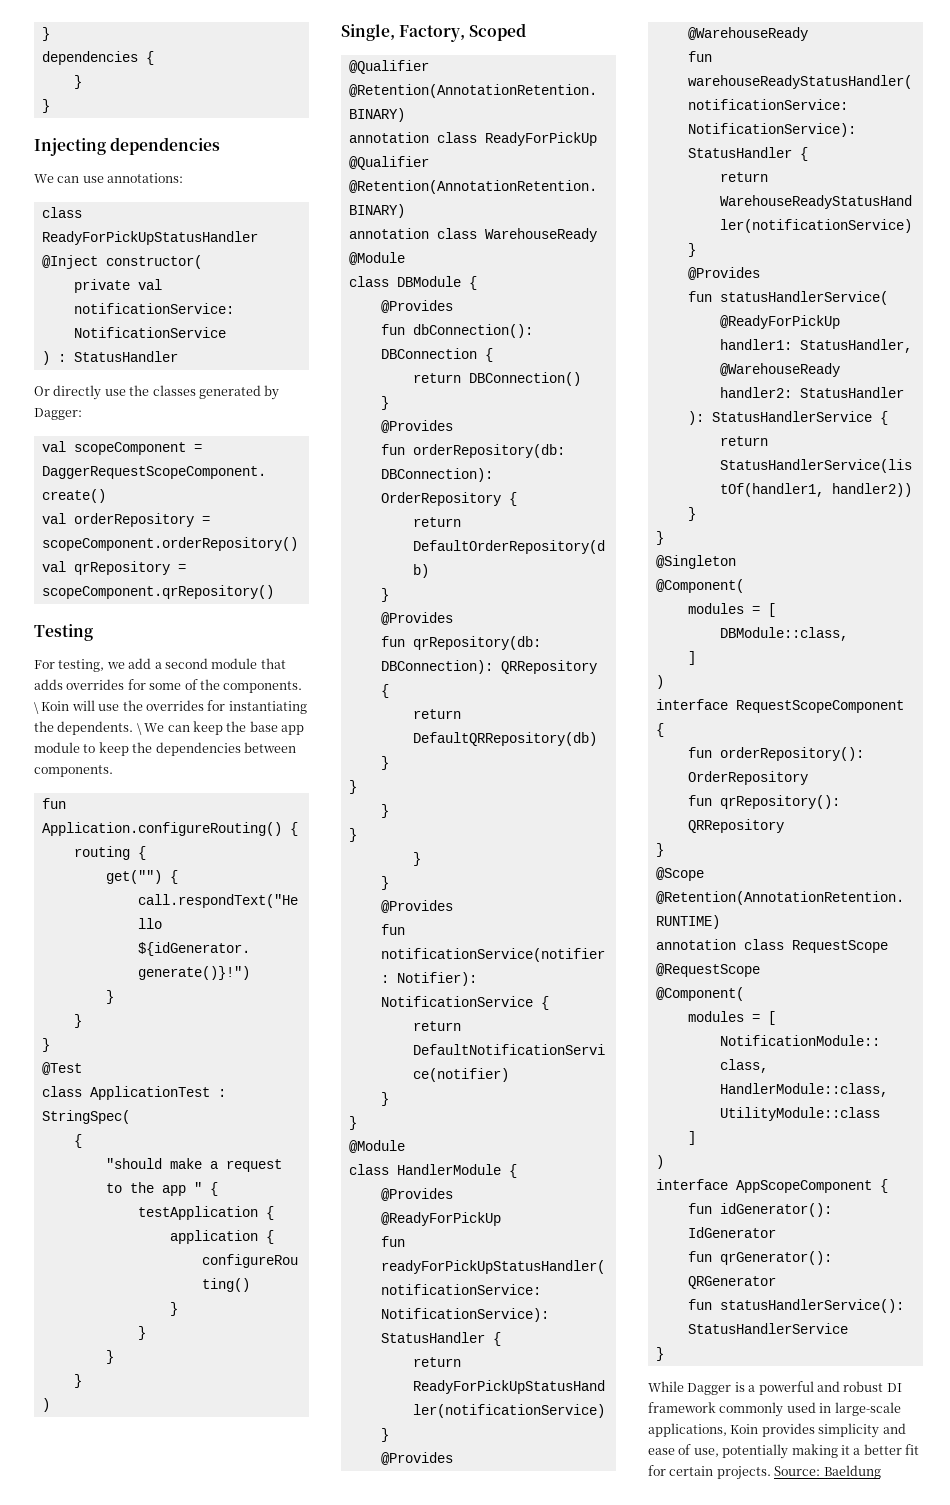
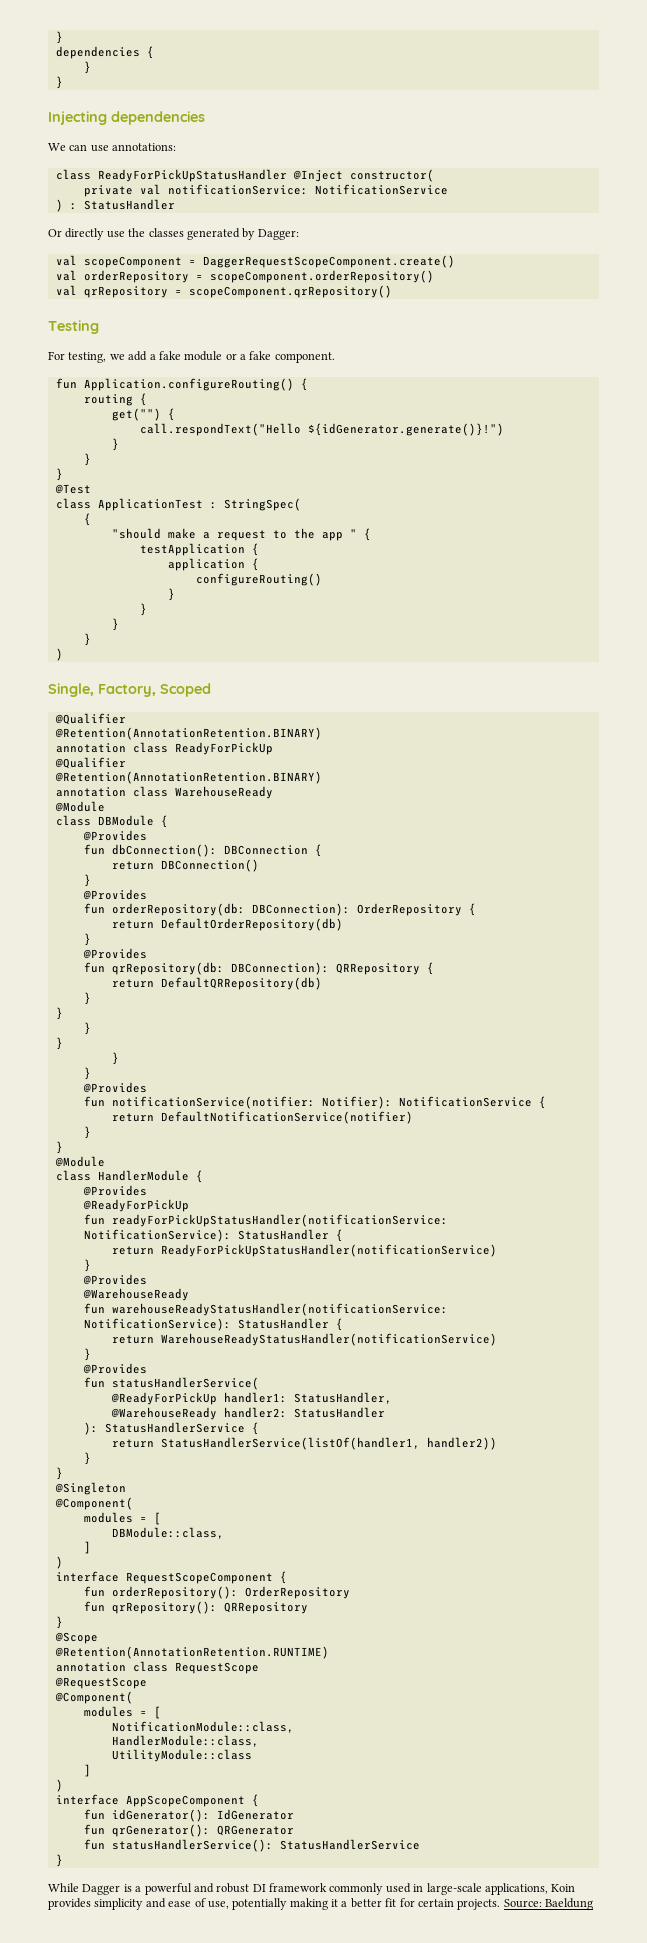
- For testing, we add a second module that adds overrides for some of the components. \ Koin will use the overrides for instantiating the dependents. \ We can keep the base app module to keep the dependencies between components.
+ For testing, we add a fake module or a fake component.

